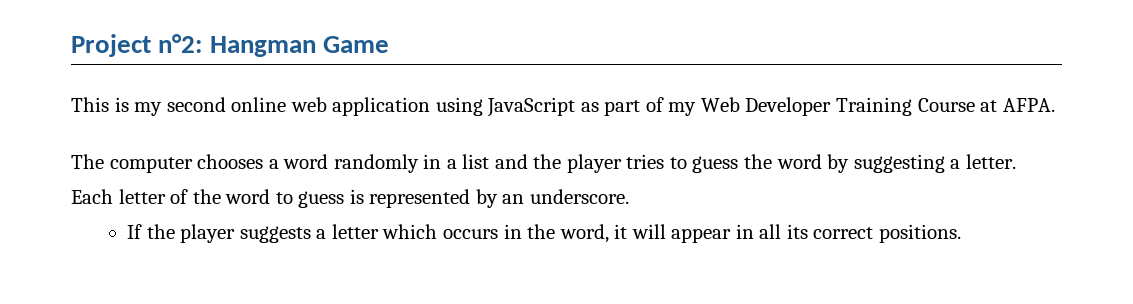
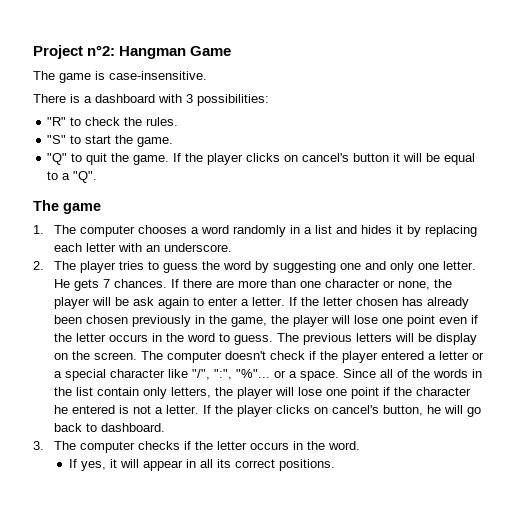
- This is my second online web application using JavaScript as part of my Web Developer Training Course at AFPA.
- The computer chooses a word randomly in a list and the player tries to guess the word by suggesting a letter. Each letter of the word to guess is represented by an underscore.
- If the player suggests a letter which occurs in the word, it will appear in all its correct positions.
+ The game is case-insensitive.
+ There is a dashboard with 3 possibilities:
+ "R" to check the rules.
+ "S" to start the game.
+ "Q" to quit the game. If the player clicks on cancel's button it will be equal to a "Q".
+ The game
+ 1. The computer chooses a word randomly in a list and hides it by replacing each letter with an underscore.
+ 2. The player tries to guess the word by suggesting one and only one letter. He gets 7 chances. If there are more than one character or none, the player will be ask again to enter a letter. If the letter chosen has already been chosen previously in the game, the player will lose one point even if the letter occurs in the word to guess. The previous letters will be display on the screen. The computer doesn't check if the player entered a letter or a special character like "/", ":", "%"... or a space. Since all of the words in the list contain only letters, the player will lose one point if the character he entered is not a letter. If the player clicks on cancel's button, he will go back to dashboard.
+ 3. The computer checks if the letter occurs in the word.
+ If yes, it will appear in all its correct positions.

